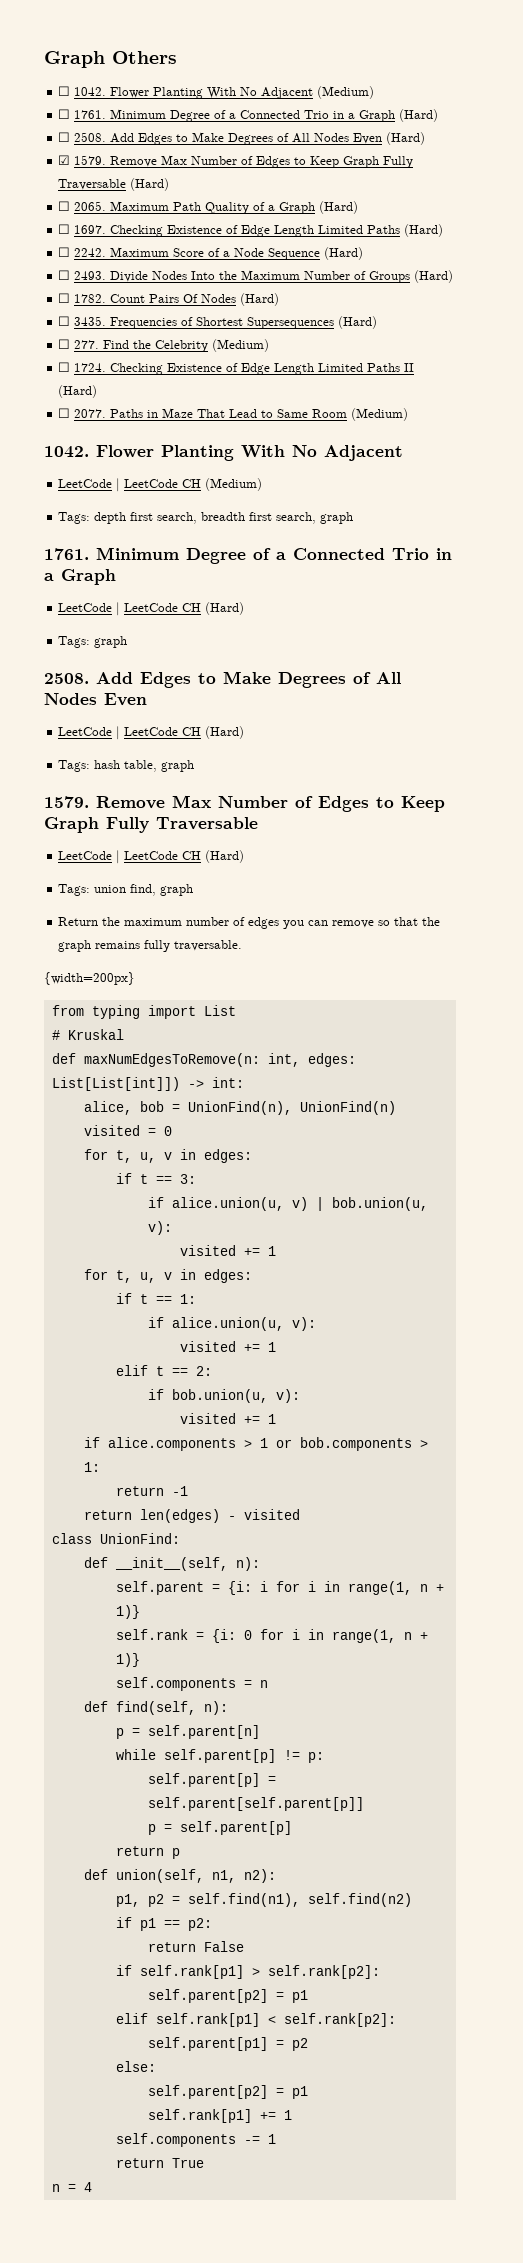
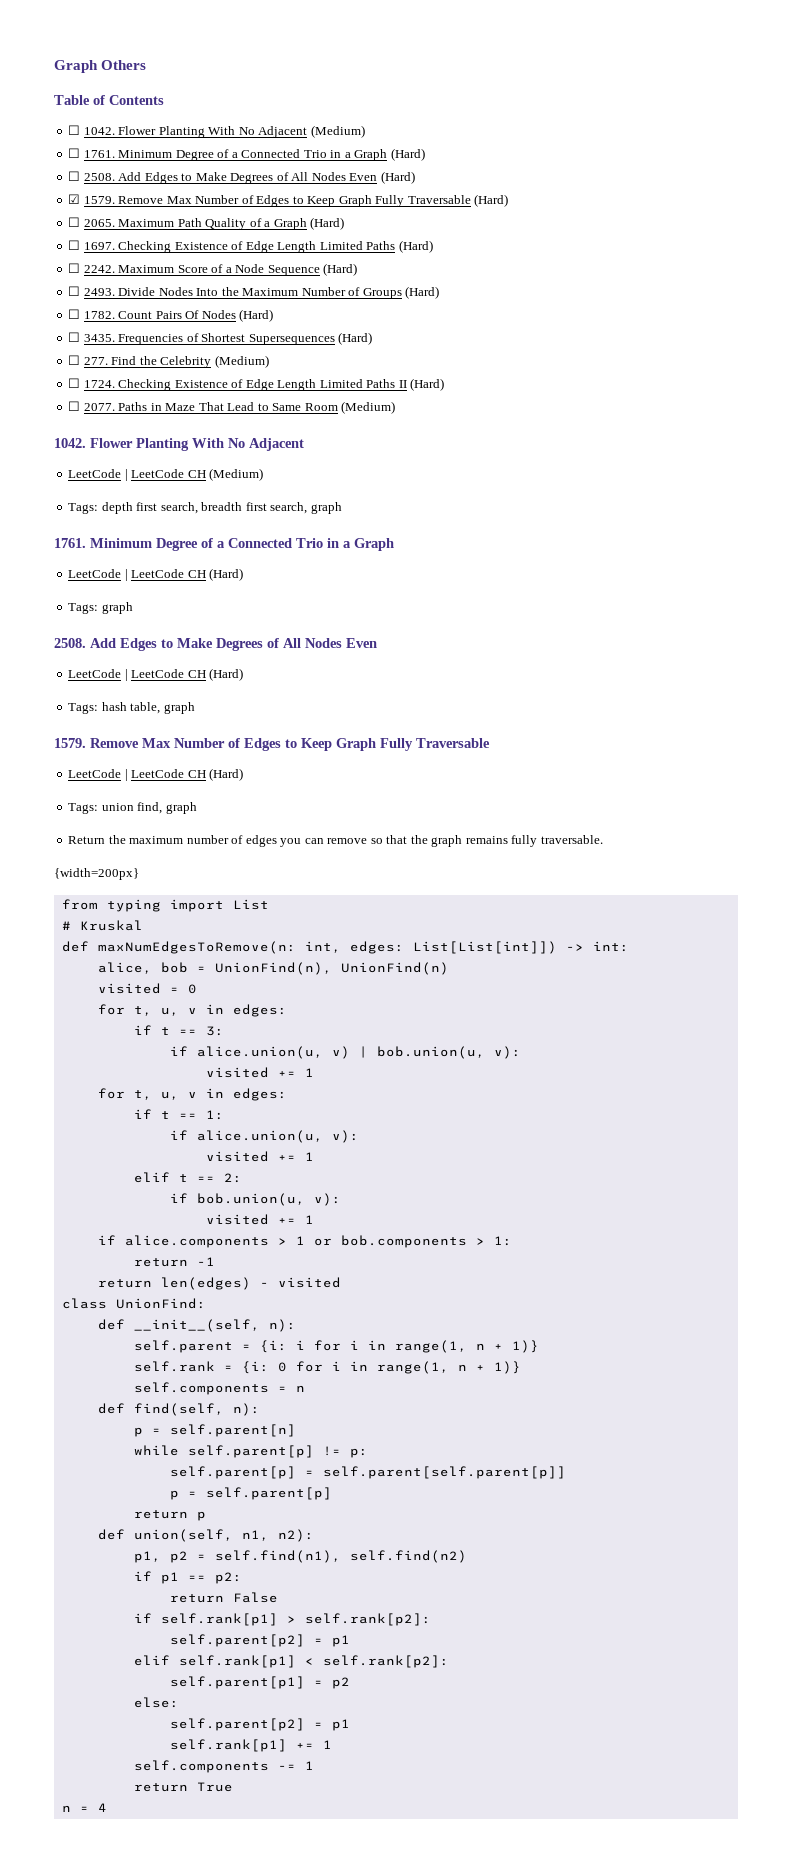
+ Table of Contents

